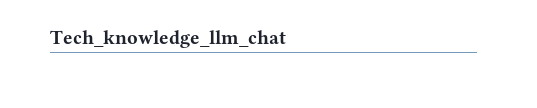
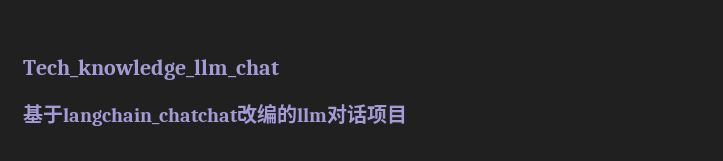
+ 基于langchain_chatchat改编的llm对话项目

